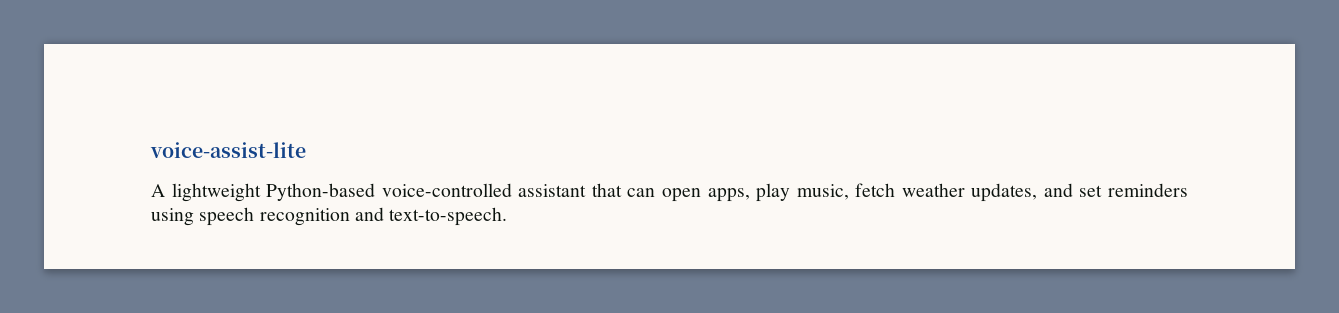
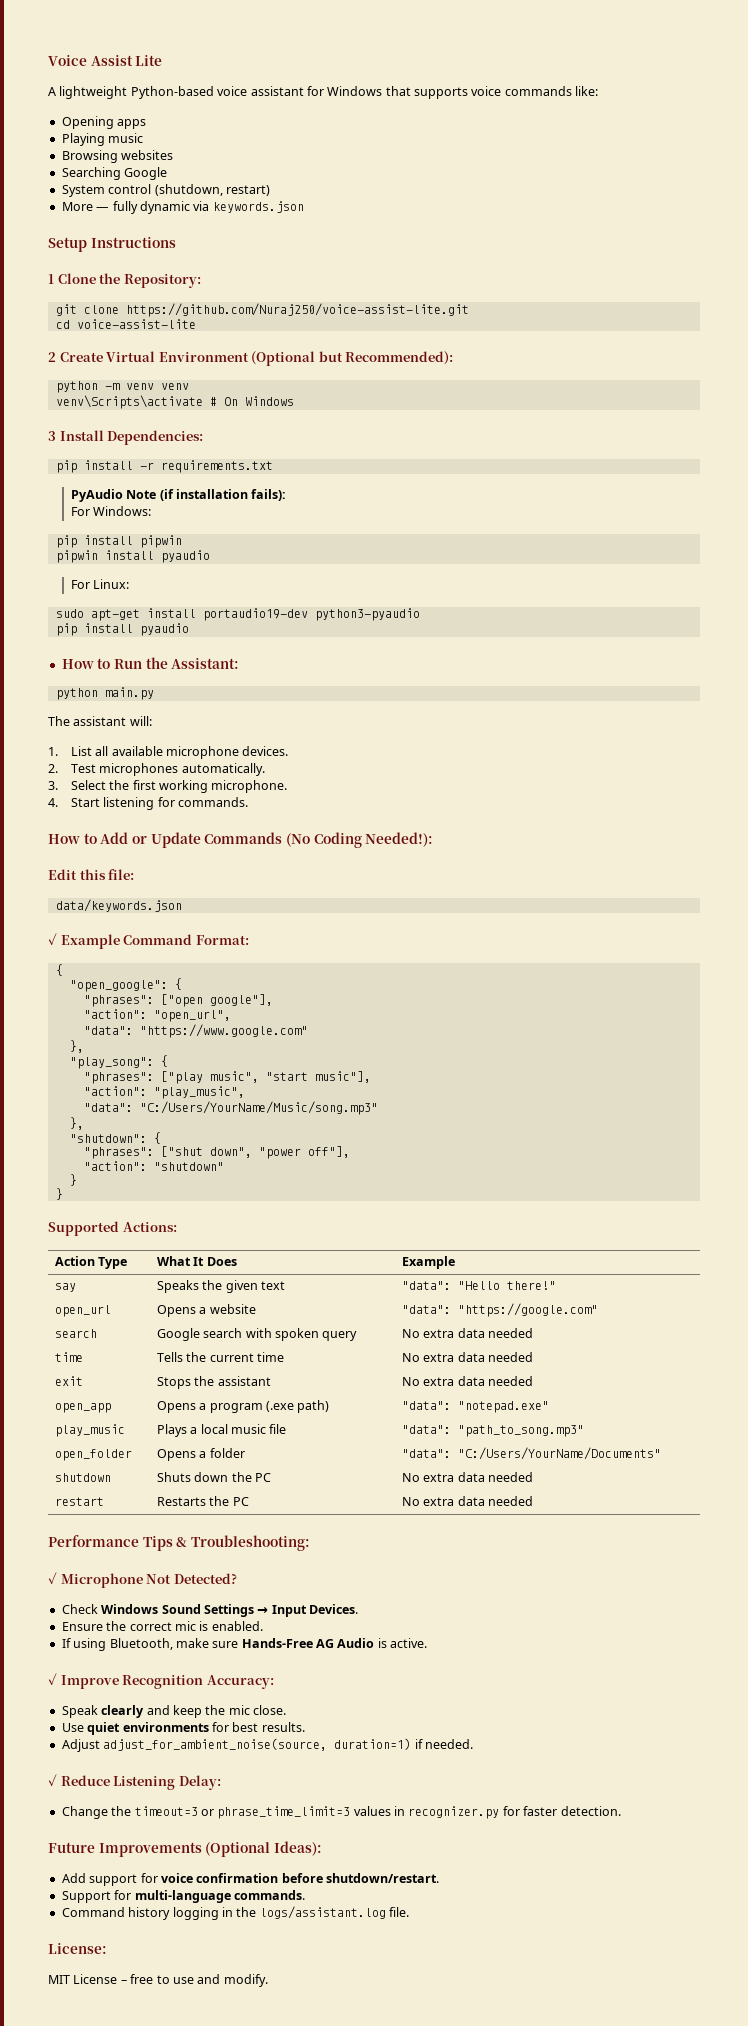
- voice-assist-lite
+ Voice Assist Lite
- A lightweight Python-based voice-controlled assistant that can open apps, play music, fetch weather updates, and set reminders using speech recognition and text-to-speech.
+ A lightweight Python-based voice assistant for Windows that supports voice commands like:
+ Opening apps
+ Playing music
+ Browsing websites
+ Searching Google
+ System control (shutdown, restart)
+ More — fully dynamic via keywords.json
+ Setup Instructions
+ 1 Clone the Repository:
+ git clone https://github.com/Nuraj250/voice-assist-lite.git
+ cd voice-assist-lite
+ 2 Create Virtual Environment (Optional but Recommended):
+ python -m venv venv
+ venv\Scripts\activate # On Windows
+ 3 Install Dependencies:
+ pip install -r requirements.txt
+ PyAudio Note (if installation fails):
+ For Windows:
+ pip install pipwin
+ pipwin install pyaudio
+ For Linux:
+ sudo apt-get install portaudio19-dev python3-pyaudio
+ pip install pyaudio
+ How to Run the Assistant:
+ python main.py
+ The assistant will:
+ 1. List all available microphone devices.
+ 2. Test microphones automatically.
+ 3. Select the first working microphone.
+ 4. Start listening for commands.
+ How to Add or Update Commands (No Coding Needed!):
+ Edit this file:
+ data/keywords.json
+ ✓ Example Command Format:
+ {
+ "open_google": {
+ "phrases": ["open google"],
+ "action": "open_url",
+ "data": "https://www.google.com"
+ },
+ "play_song": {
+ "phrases": ["play music", "start music"],
+ "action": "play_music",
+ "data": "C:/Users/YourName/Music/song.mp3"
+ },
+ "shutdown": {
+ "phrases": ["shut down", "power off"],
+ "action": "shutdown"
+ }
+ }
+ Supported Actions:
+ Action Type | What It Does | Example
+ say | Speaks the given text | "data": "Hello there!"
+ open_url | Opens a website | "data": "https://google.com"
+ search | Google search with spoken query | No extra data needed
+ time | Tells the current time | No extra data needed
+ exit | Stops the assistant | No extra data needed
+ open_app | Opens a program (.exe path) | "data": "notepad.exe"
+ play_music | Plays a local music file | "data": "path_to_song.mp3"
+ open_folder | Opens a folder | "data": "C:/Users/YourName/Documents"
+ shutdown | Shuts down the PC | No extra data needed
+ restart | Restarts the PC | No extra data needed
+ Performance Tips & Troubleshooting:
+ ✓ Microphone Not Detected?
+ Check Windows Sound Settings → Input Devices.
+ Ensure the correct mic is enabled.
+ If using Bluetooth, make sure Hands-Free AG Audio is active.
+ ✓ Improve Recognition Accuracy:
+ Speak clearly and keep the mic close.
+ Use quiet environments for best results.
+ Adjust adjust_for_ambient_noise(source, duration=1) if needed.
+ ✓ Reduce Listening Delay:
+ Change the timeout=3 or phrase_time_limit=3 values in recognizer.py for faster detection.
+ Future Improvements (Optional Ideas):
+ Add support for voice confirmation before shutdown/restart.
+ Support for multi-language commands.
+ Command history logging in the logs/assistant.log file.
+ License:
+ MIT License – free to use and modify.

